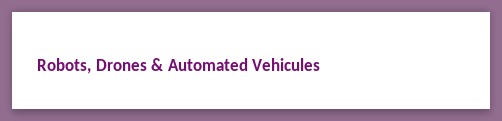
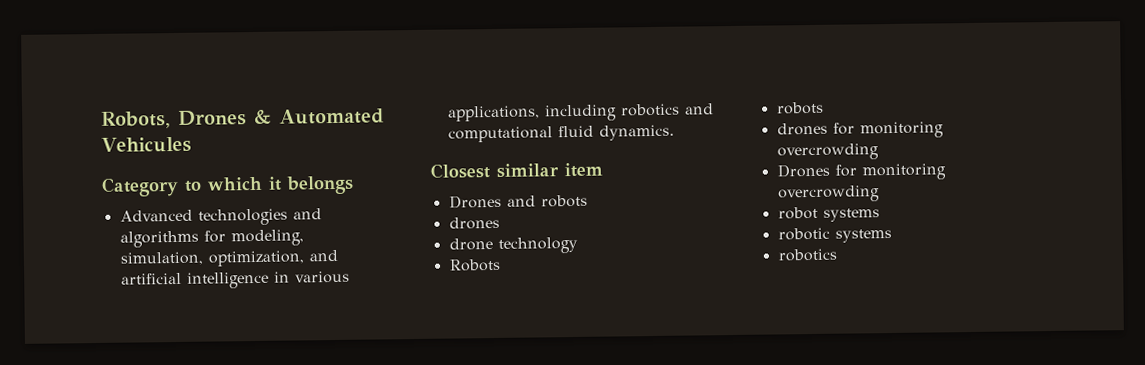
+ Category to which it belongs
+ Advanced technologies and algorithms for modeling, simulation, optimization, and artificial intelligence in various applications, including robotics and computational fluid dynamics.
+ Closest similar item
+ Drones and robots
+ drones
+ drone technology
+ Robots
+ robots
+ drones for monitoring overcrowding
+ Drones for monitoring overcrowding
+ robot systems
+ robotic systems
+ robotics

